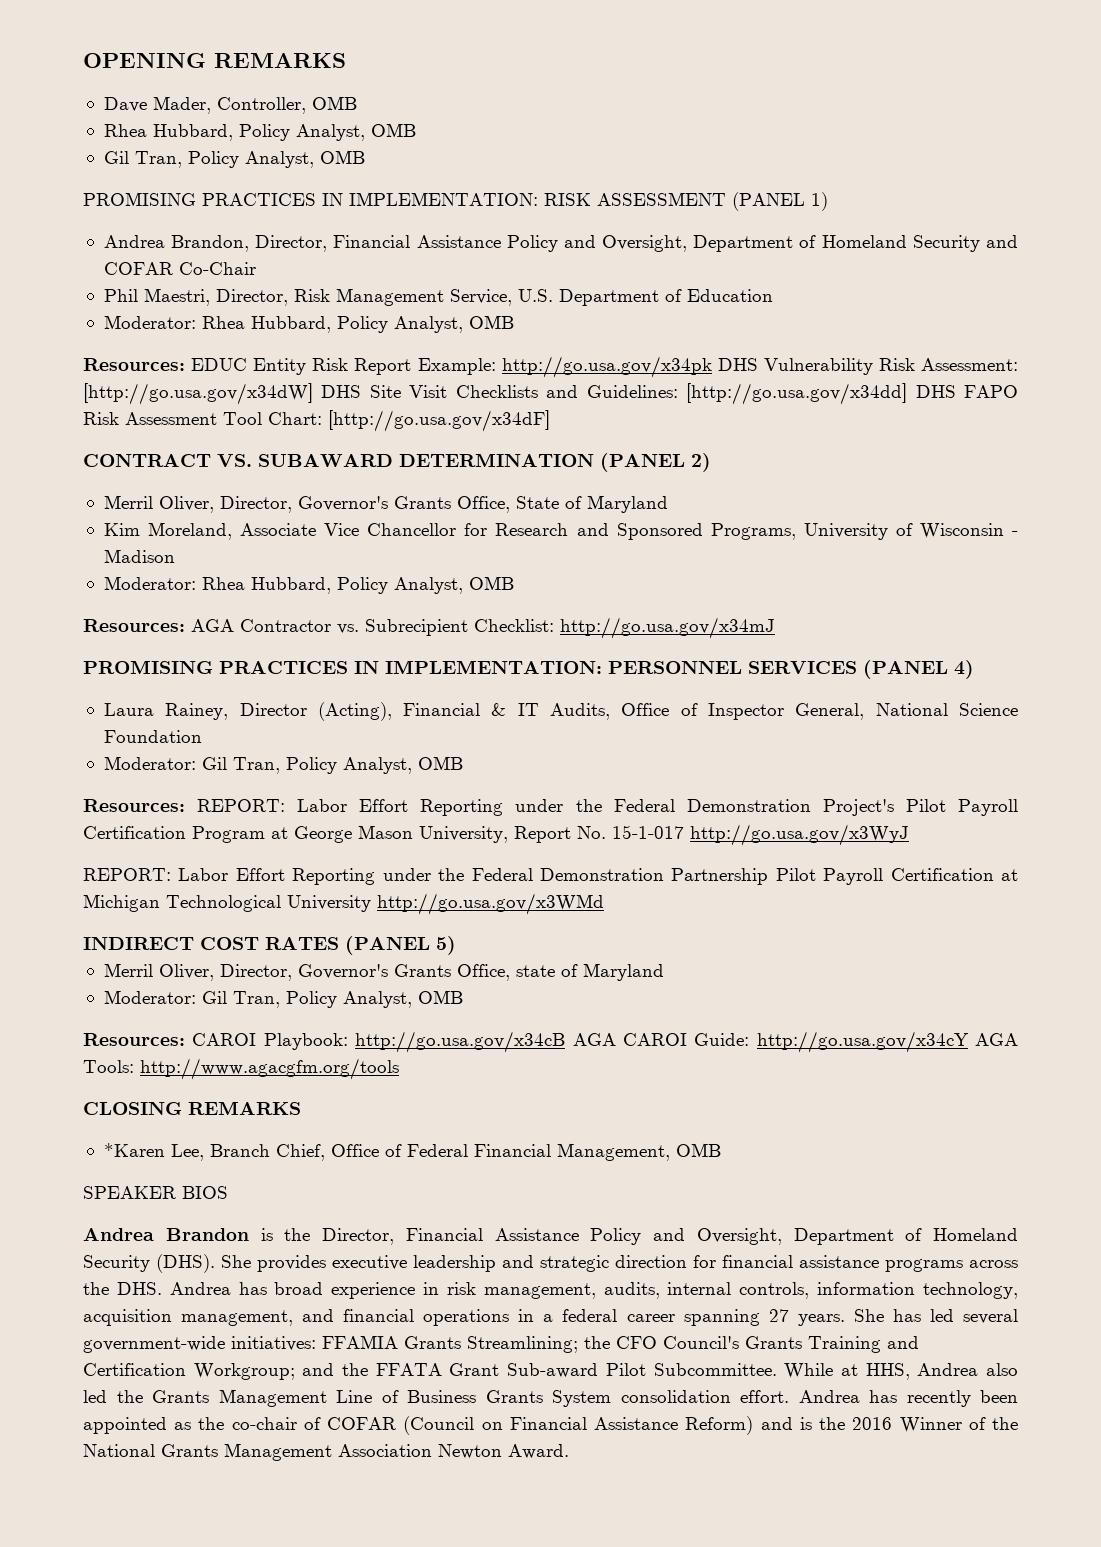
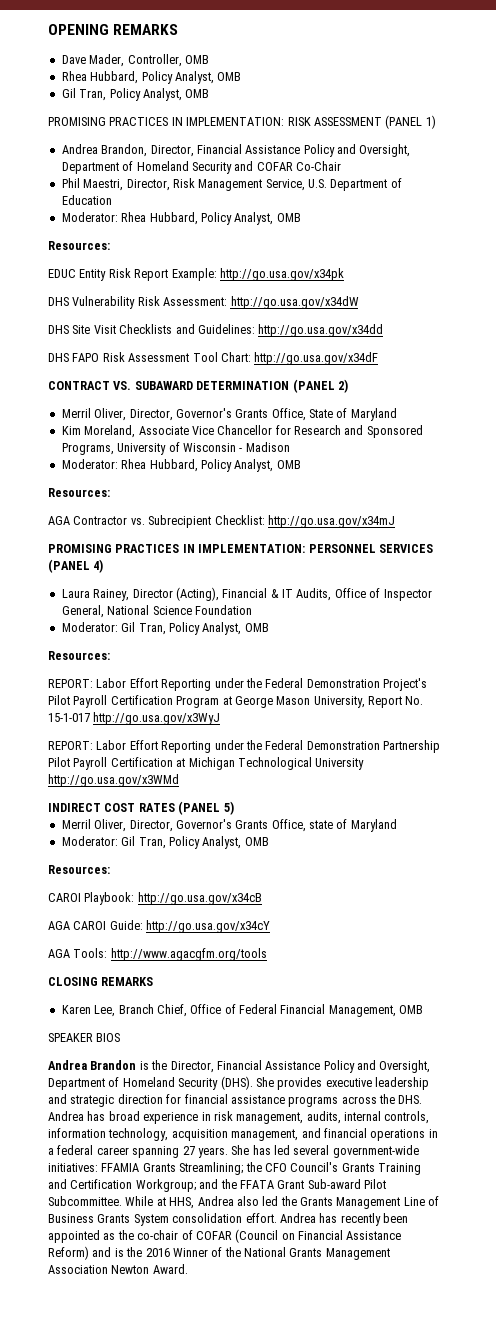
  Phil Maestri, Director, Risk Management Service, U.S. Department of Education
  Moderator: Rhea Hubbard, Policy Analyst, OMB
- Resources: EDUC Entity Risk Report Example: http://go.usa.gov/x34pk DHS Vulnerability Risk Assessment: [http://go.usa.gov/x34dW] DHS Site Visit Checklists and Guidelines: [http://go.usa.gov/x34dd] DHS FAPO Risk Assessment Tool Chart: [http://go.usa.gov/x34dF]
+ Resources:
+ EDUC Entity Risk Report Example: http://go.usa.gov/x34pk
+ DHS Vulnerability Risk Assessment: http://go.usa.gov/x34dW
+ DHS Site Visit Checklists and Guidelines: http://go.usa.gov/x34dd
+ DHS FAPO Risk Assessment Tool Chart: http://go.usa.gov/x34dF
  Kim Moreland, Associate Vice Chancellor for Research and Sponsored Programs, University of Wisconsin - Madison
  Moderator: Rhea Hubbard, Policy Analyst, OMB
- Resources: AGA Contractor vs. Subrecipient Checklist: http://go.usa.gov/x34mJ
+ Resources:
+ AGA Contractor vs. Subrecipient Checklist: http://go.usa.gov/x34mJ
  Laura Rainey, Director (Acting), Financial & IT Audits, Office of Inspector General, National Science Foundation
  Moderator: Gil Tran, Policy Analyst, OMB
- Resources: REPORT: Labor Effort Reporting under the Federal Demonstration Project's Pilot Payroll Certification Program at George Mason University, Report No. 15-1-017 http://go.usa.gov/x3WyJ
+ Resources:
+ REPORT: Labor Effort Reporting under the Federal Demonstration Project's Pilot Payroll Certification Program at George Mason University, Report No. 15-1-017 http://go.usa.gov/x3WyJ
  Merril Oliver, Director, Governor's Grants Office, state of Maryland
  Moderator: Gil Tran, Policy Analyst, OMB
- Resources: CAROI Playbook: http://go.usa.gov/x34cB AGA CAROI Guide: http://go.usa.gov/x34cY AGA Tools: http://www.agacgfm.org/tools
+ Resources:
+ CAROI Playbook: http://go.usa.gov/x34cB
+ AGA CAROI Guide: http://go.usa.gov/x34cY
+ AGA Tools: http://www.agacgfm.org/tools
- *Karen Lee, Branch Chief, Office of Federal Financial Management, OMB
+ Karen Lee, Branch Chief, Office of Federal Financial Management, OMB

